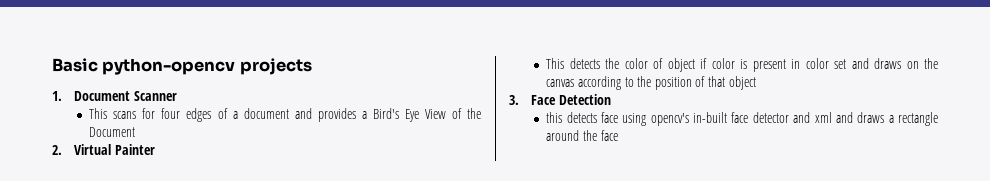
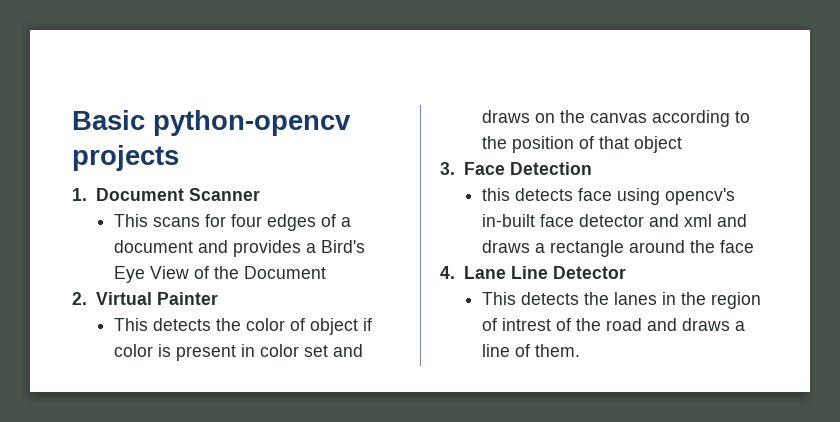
+ 4. Lane Line Detector
+ This detects the lanes in the region of intrest of the road and draws a line of them.

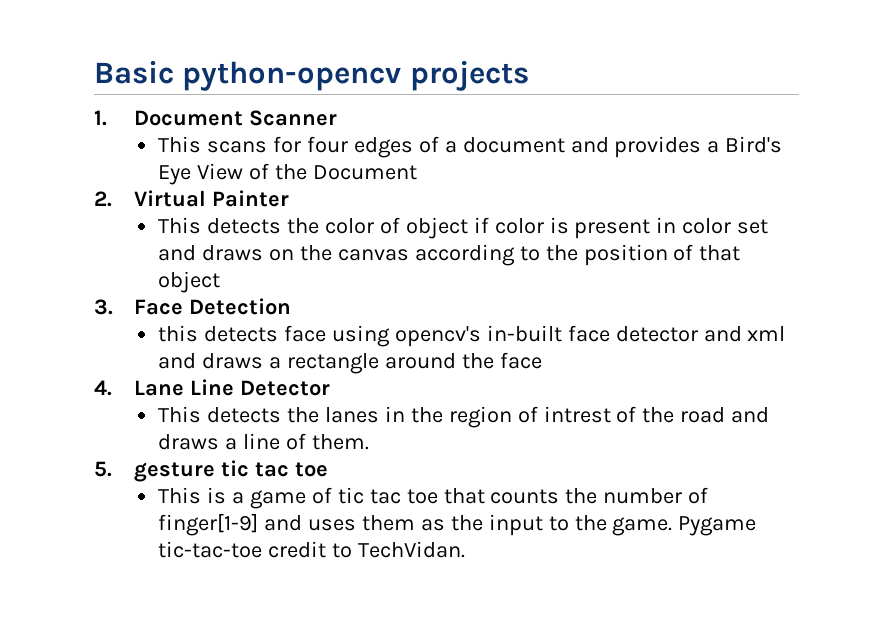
+ 5. gesture tic tac toe
+ This is a game of tic tac toe that counts the number of finger[1-9] and uses them as the input to the game. Pygame tic-tac-toe credit to TechVidan.

